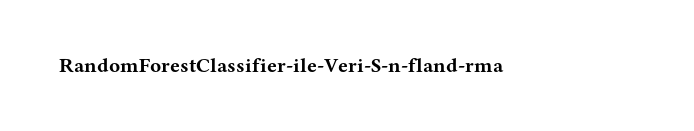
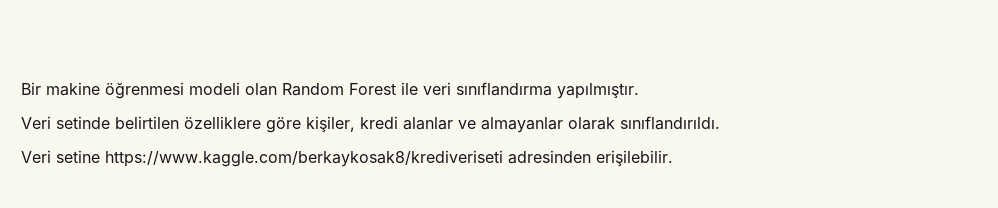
- RandomForestClassifier-ile-Veri-S-n-fland-rma
+ Bir makine öğrenmesi modeli olan Random Forest ile veri sınıflandırma yapılmıştır.
+ Veri setinde belirtilen özelliklere göre kişiler, kredi alanlar ve almayanlar olarak sınıflandırıldı.
+ Veri setine https://www.kaggle.com/berkaykosak8/krediveriseti adresinden erişilebilir.

